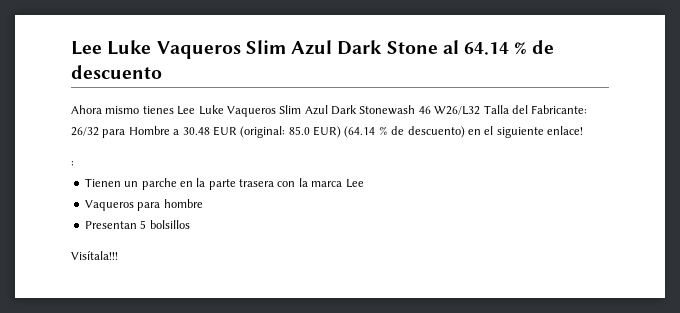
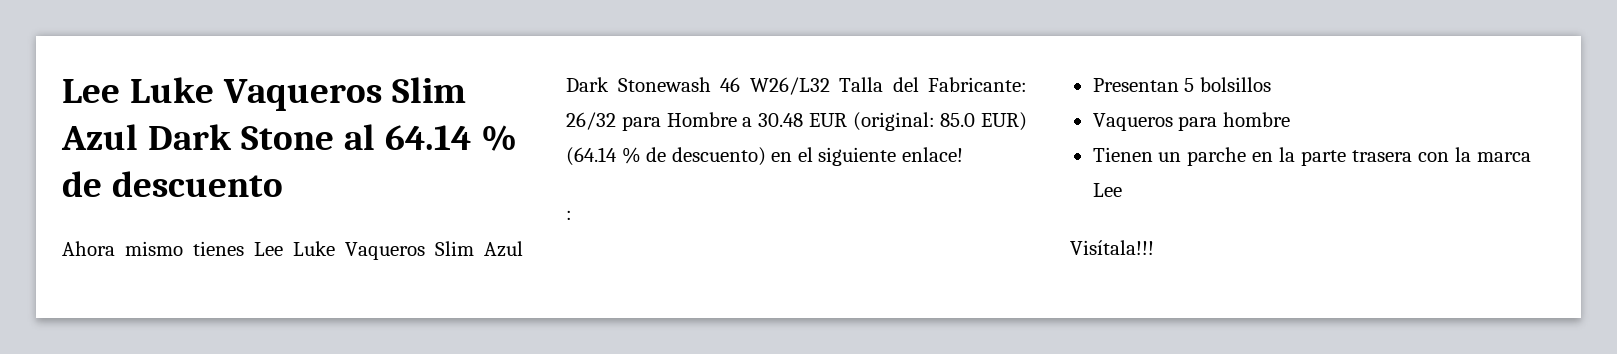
+ Presentan 5 bolsillos
+ Vaqueros para hombre
- Vaqueros para hombre
- Presentan 5 bolsillos

